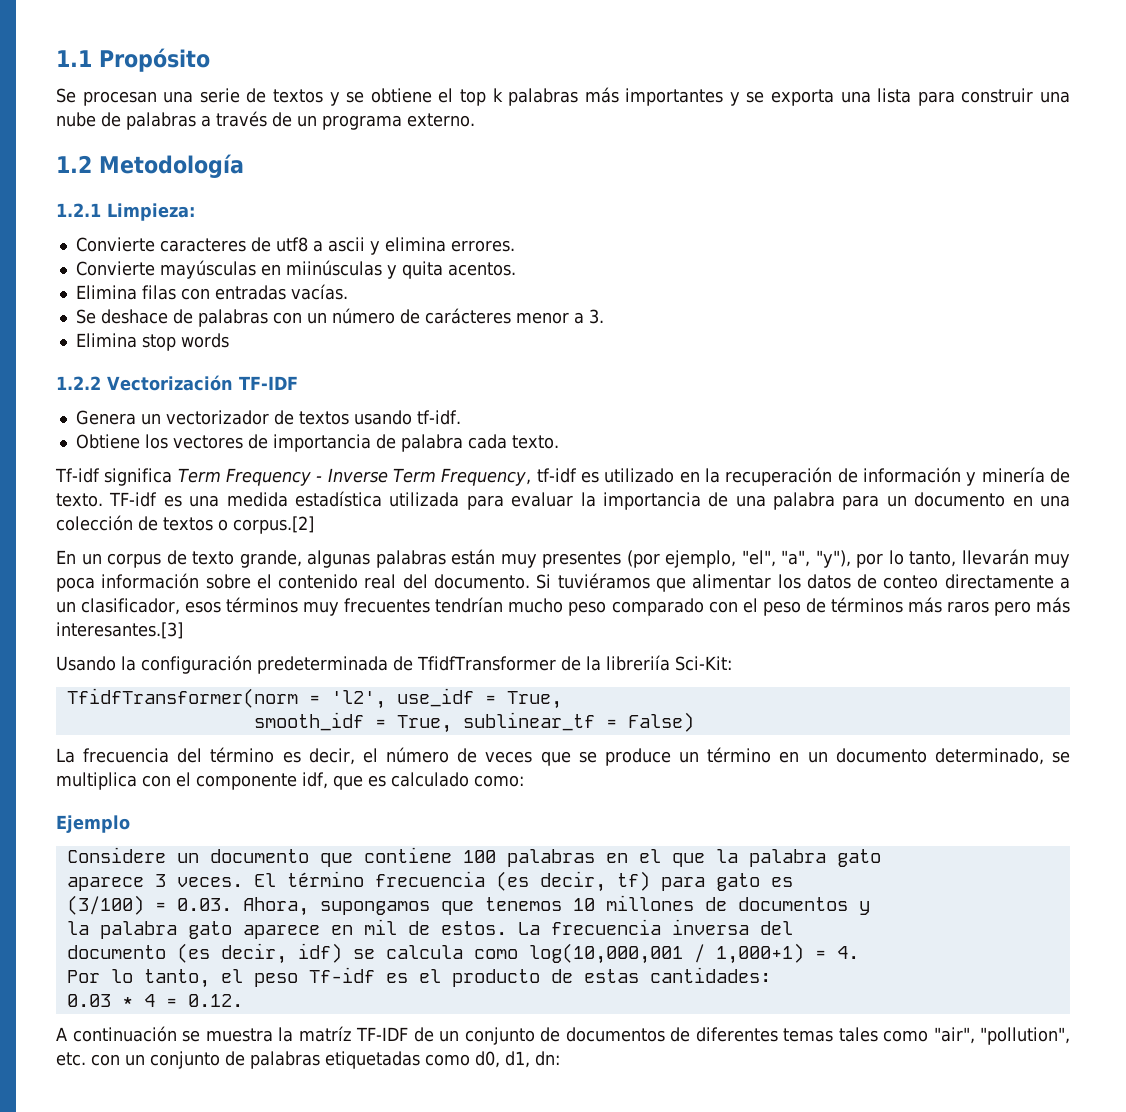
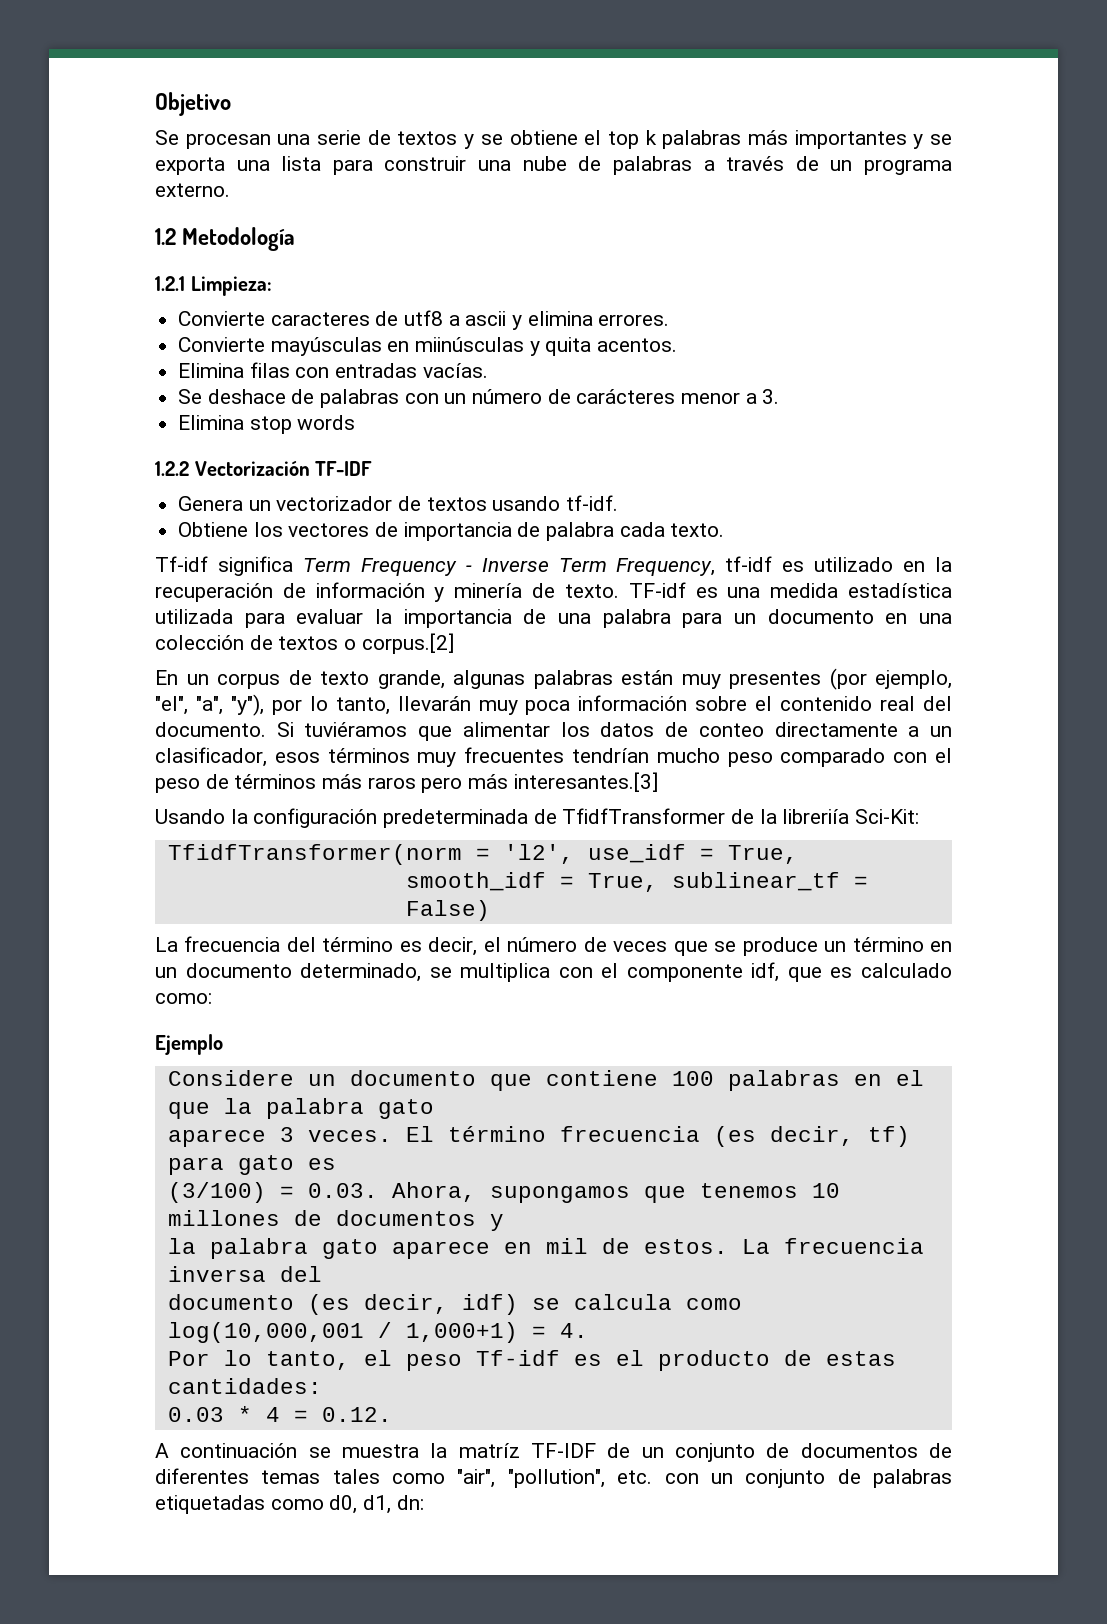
- 1.1 Propósito
+ Objetivo

